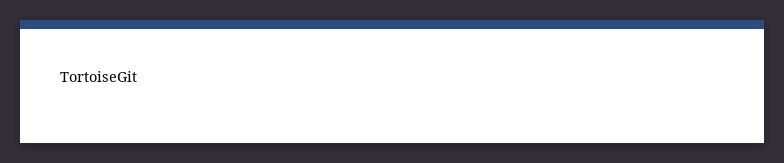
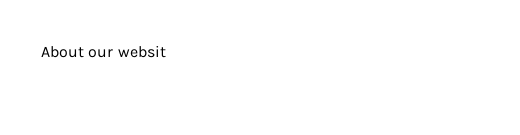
- TortoiseGit
+ About our websit

